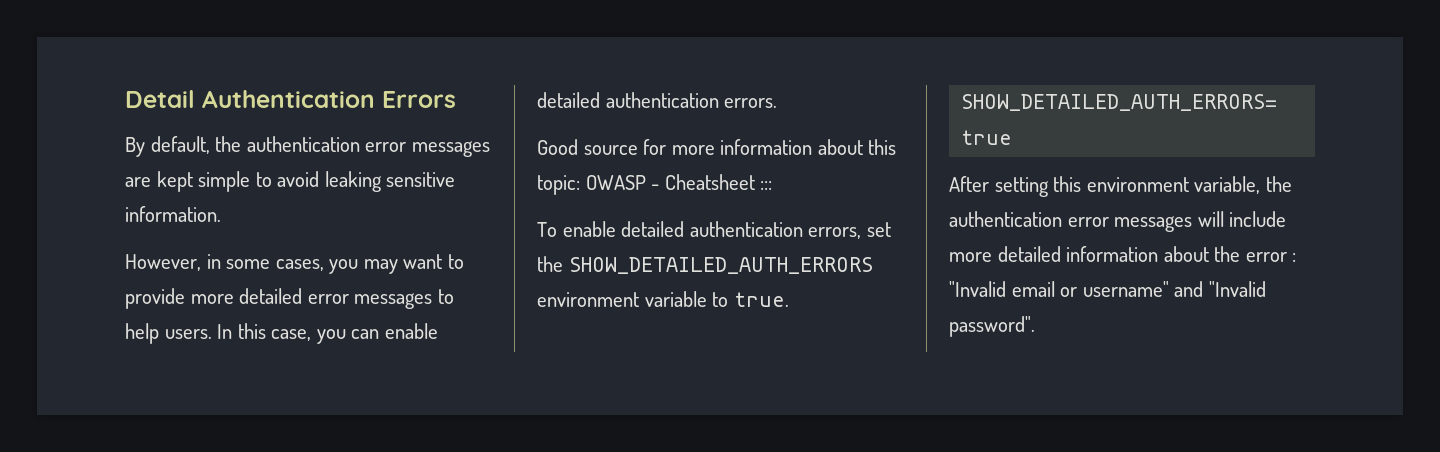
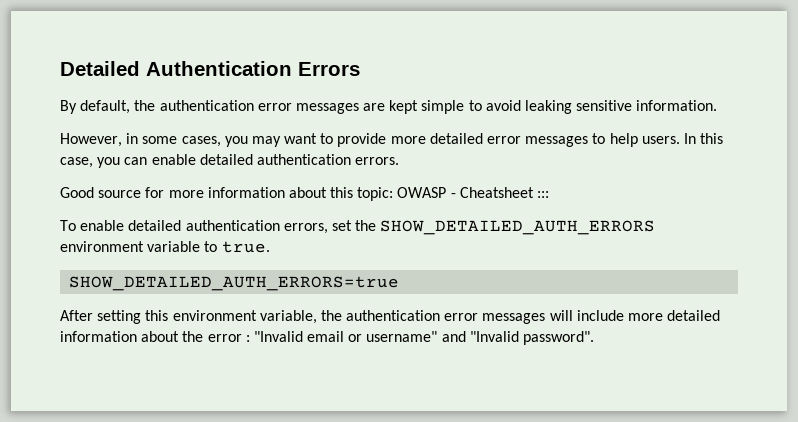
- Detail Authentication Errors
+ Detailed Authentication Errors

